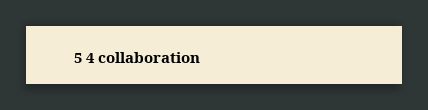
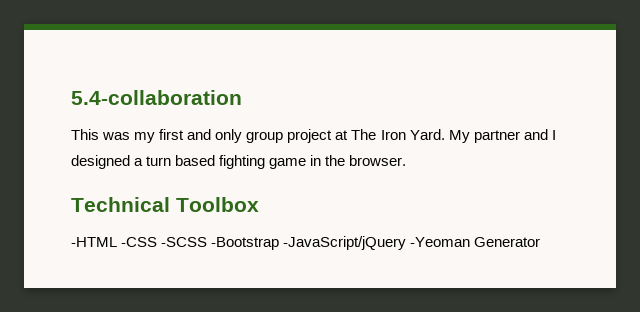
- 5 4 collaboration
+ 5.4-collaboration
+ This was my first and only group project at The Iron Yard. My partner and I designed a turn based fighting game in the browser.
+ Technical Toolbox
+ -HTML -CSS -SCSS -Bootstrap -JavaScript/jQuery -Yeoman Generator

